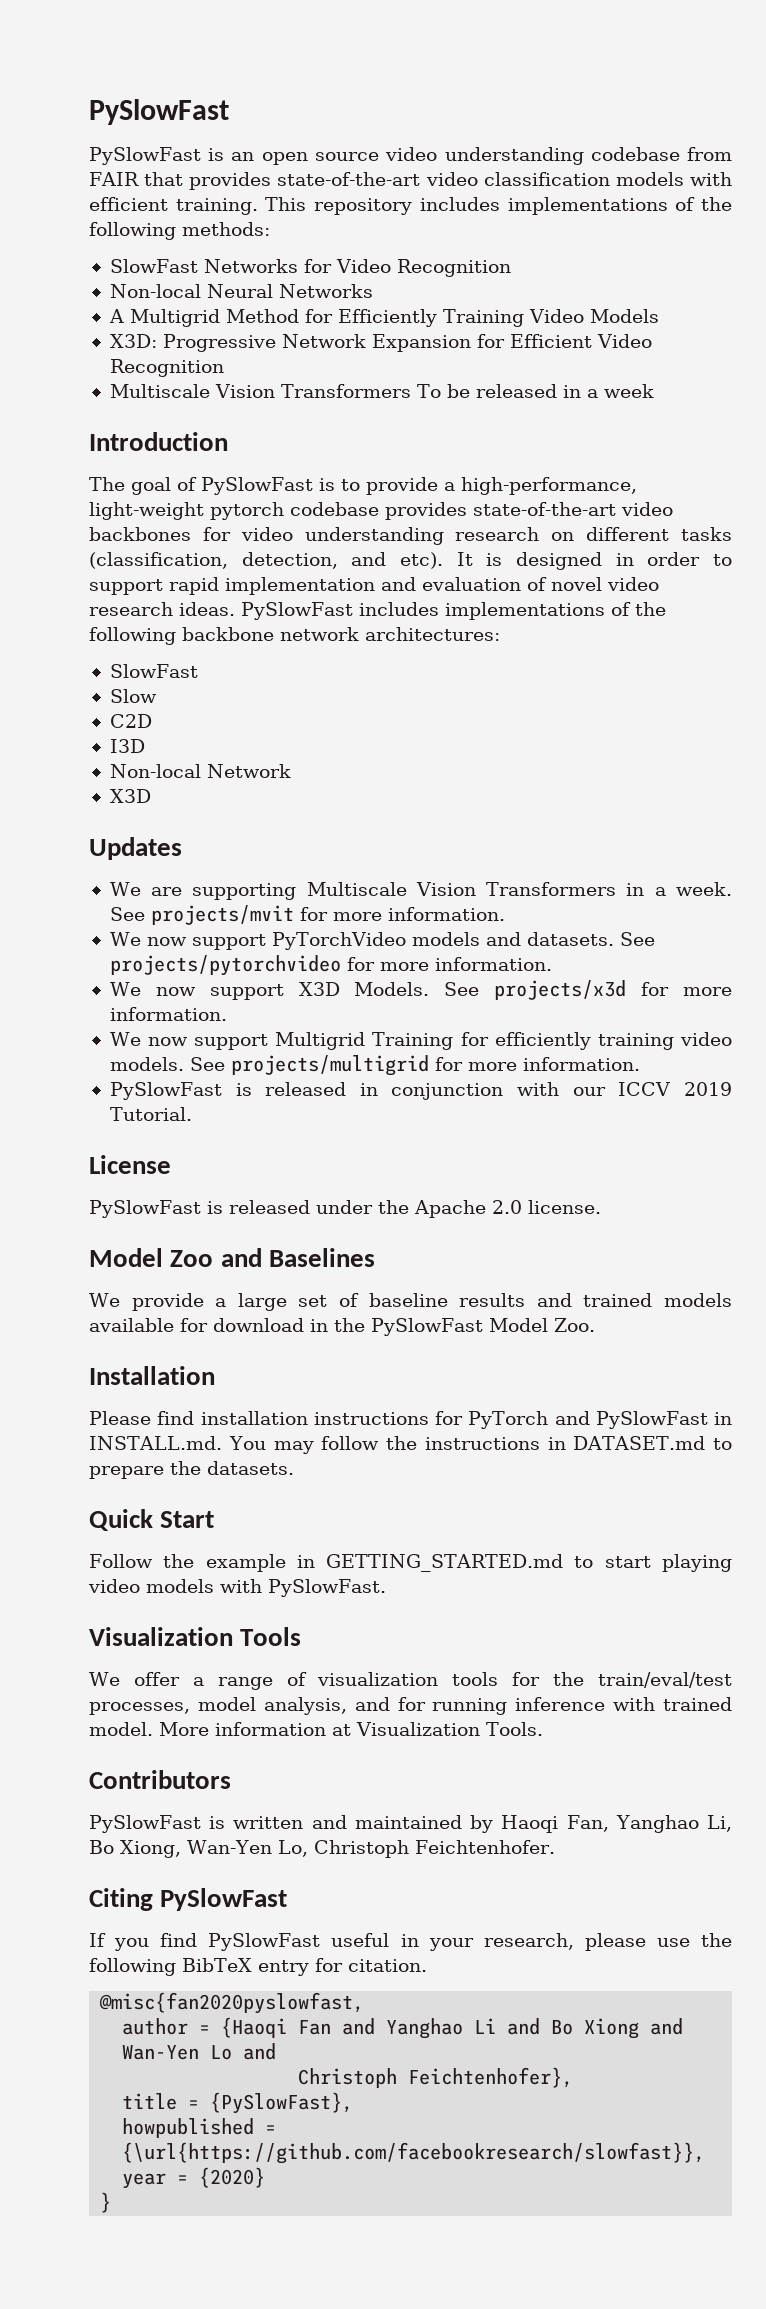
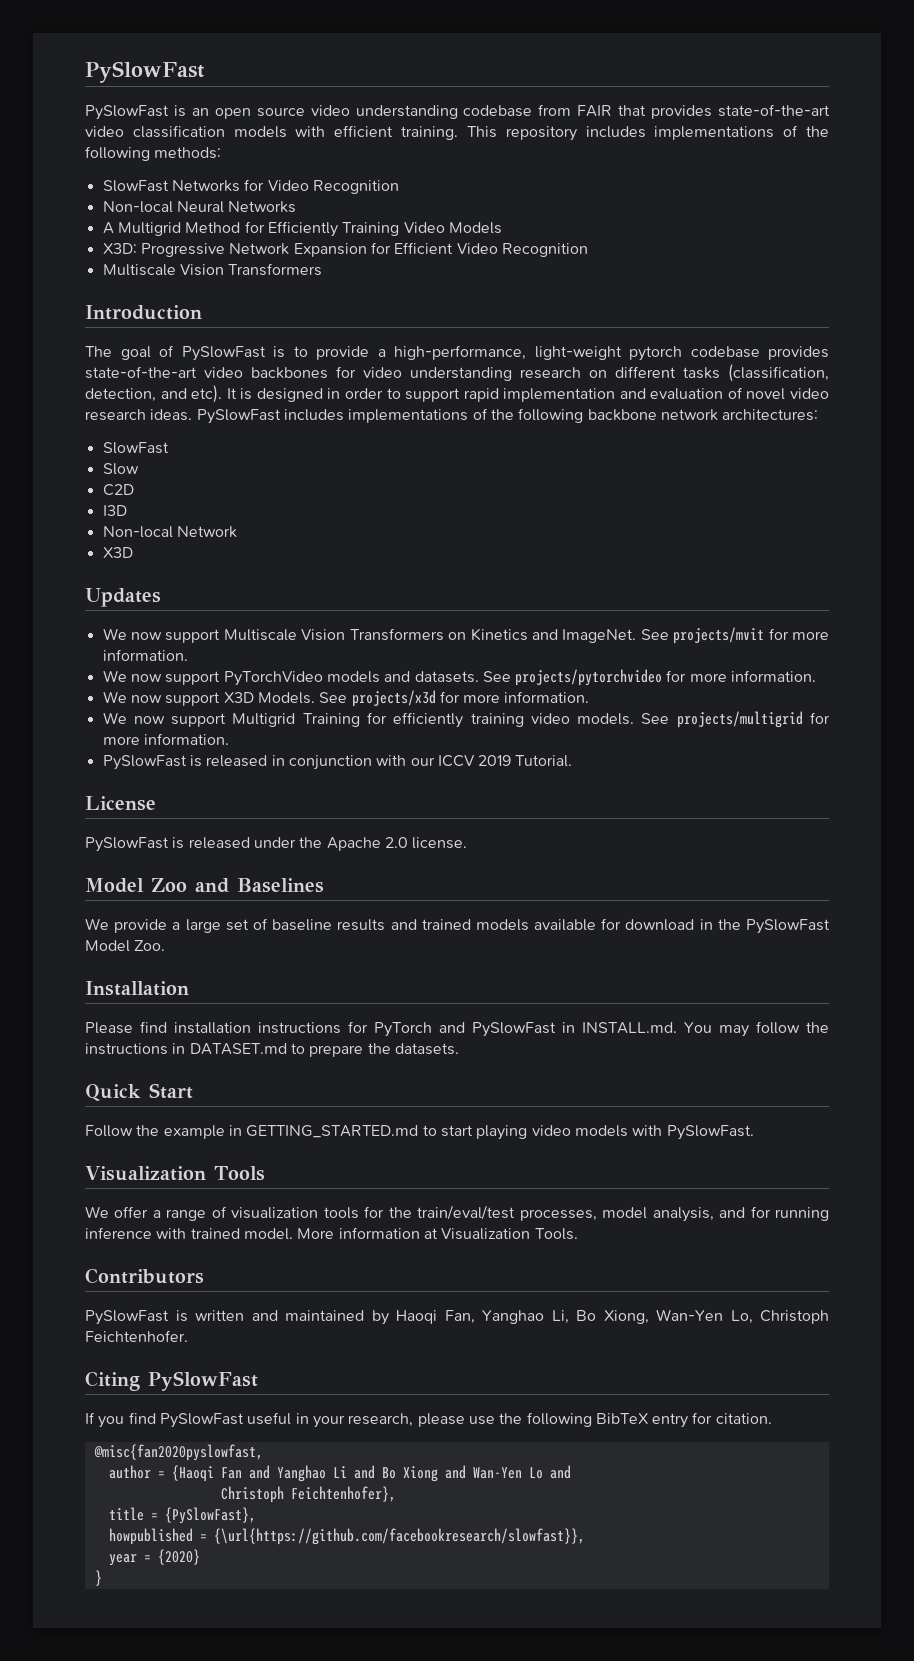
  X3D: Progressive Network Expansion for Efficient Video Recognition
- Multiscale Vision Transformers To be released in a week
+ Multiscale Vision Transformers
- We are supporting Multiscale Vision Transformers in a week.
+ We now support Multiscale Vision Transformers on Kinetics and ImageNet.

